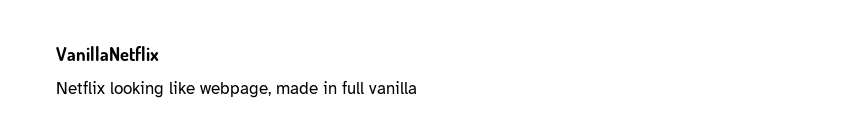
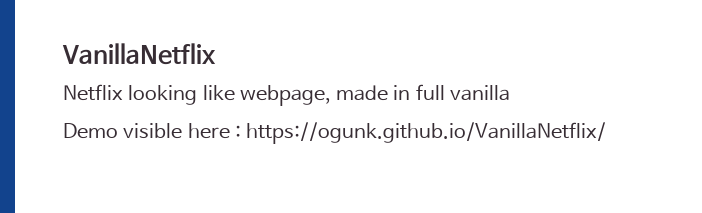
+ Demo visible here : https://ogunk.github.io/VanillaNetflix/

